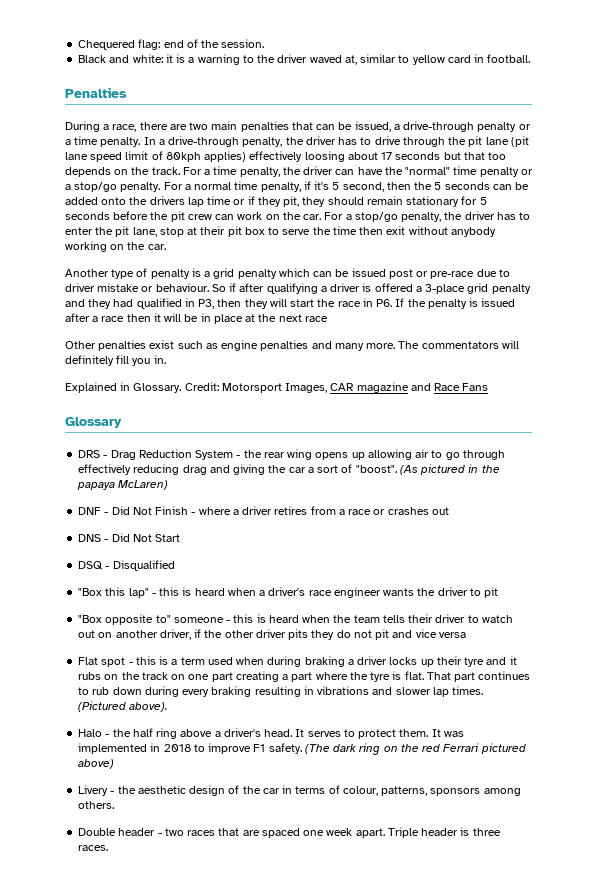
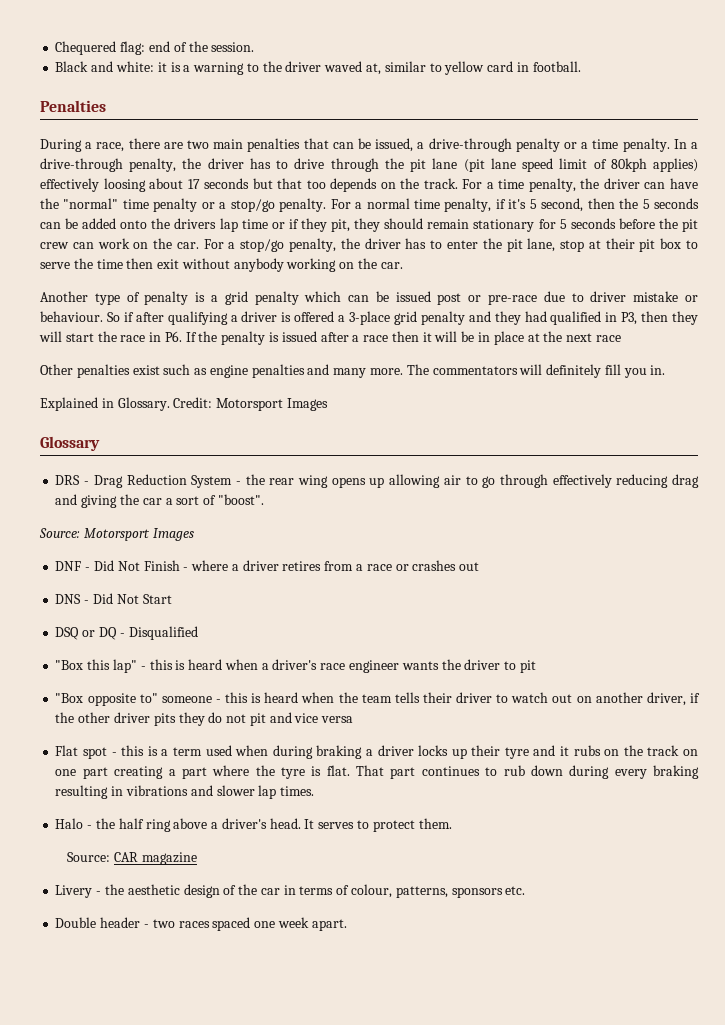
- Credit: Motorsport Images, CAR magazine and Race Fans
+ Credit: Motorsport Images
- DRS - Drag Reduction System - the rear wing opens up allowing air to go through effectively reducing drag and giving the car a sort of "boost". (As pictured in the papaya McLaren)
+ DRS - Drag Reduction System - the rear wing opens up allowing air to go through effectively reducing drag and giving the car a sort of "boost".
+ Source: Motorsport Images
- DSQ - Disqualified
+ DSQ or DQ - Disqualified
- (Pictured above).
- It serves to protect them. It was implemented in 2018 to improve F1 safety. (The dark ring on the red Ferrari pictured above)
+ It serves to protect them.
+ Source: CAR magazine
- Livery - the aesthetic design of the car in terms of colour, patterns, sponsors among others.
+ Livery - the aesthetic design of the car in terms of colour, patterns, sponsors etc.
- Double header - two races that are spaced one week apart. Triple header is three races.
+ Double header - two races spaced one week apart.

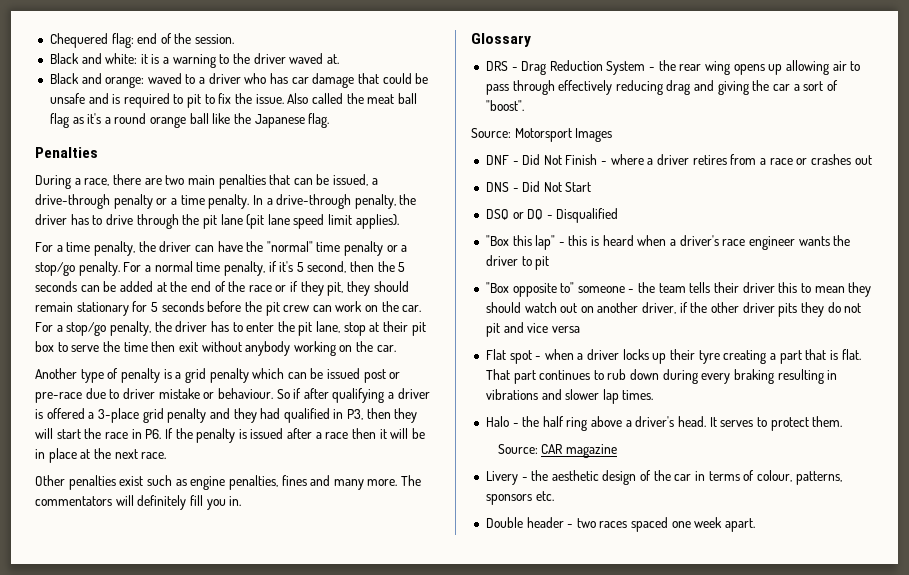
- Black and white: it is a warning to the driver waved at, similar to yellow card in football.
+ Black and white: it is a warning to the driver waved at.
+ Black and orange: waved to a driver who has car damage that could be unsafe and is required to pit to fix the issue. Also called the meat ball flag as it's a round orange ball like the Japanese flag.
- In a drive-through penalty, the driver has to drive through the pit lane (pit lane speed limit of 80kph applies) effectively loosing about 17 seconds but that too depends on the track. For a time penalty, the driver can have the "normal" time penalty or a stop/go penalty.
+ In a drive-through penalty, the driver has to drive through the pit lane (pit lane speed limit applies).
+ For a time penalty, the driver can have the "normal" time penalty or a stop/go penalty.
- For a normal time penalty, if it's 5 second, then the 5 seconds can be added onto the drivers lap time or if they pit, they should remain stationary for 5 seconds before the pit crew can work on the car.
+ For a normal time penalty, if it's 5 second, then the 5 seconds can be added at the end of the race or if they pit, they should remain stationary for 5 seconds before the pit crew can work on the car.
- So if after qualifying a driver is offered a 3-place grid penalty and they had qualified in P3, then they will start the race in P6. If the penalty is issued after a race then it will be in place at the next race
+ So if after qualifying a driver is offered a 3-place grid penalty and they had qualified in P3, then they will start the race in P6. If the penalty is issued after a race then it will be in place at the next race.
- Other penalties exist such as engine penalties and many more.
+ Other penalties exist such as engine penalties, fines and many more.
- Explained in Glossary. Credit: Motorsport Images
- DRS - Drag Reduction System - the rear wing opens up allowing air to go through effectively reducing drag and giving the car a sort of "boost".
+ DRS - Drag Reduction System - the rear wing opens up allowing air to pass through effectively reducing drag and giving the car a sort of "boost".
- "Box opposite to" someone - this is heard when the team tells their driver to watch out on another driver, if the other driver pits they do not pit and vice versa
+ "Box opposite to" someone - the team tells their driver this to mean they should watch out on another driver, if the other driver pits they do not pit and vice versa
- Flat spot - this is a term used when during braking a driver locks up their tyre and it rubs on the track on one part creating a part where the tyre is flat.
+ Flat spot - when a driver locks up their tyre creating a part that is flat.

